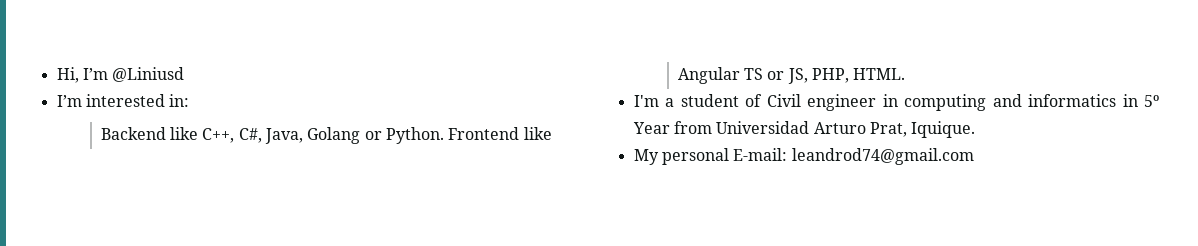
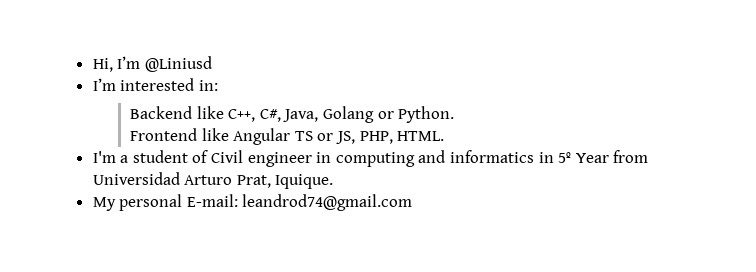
- Backend like C++, C#, Java, Golang or Python. Frontend like Angular TS or JS, PHP, HTML.
+ Backend like C++, C#, Java, Golang or Python.
+ Frontend like Angular TS or JS, PHP, HTML.

